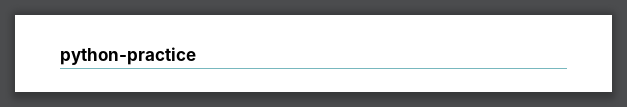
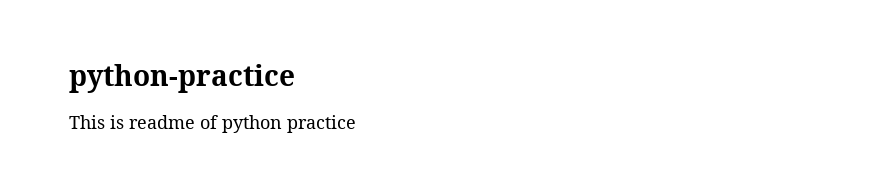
+ This is readme of python practice

